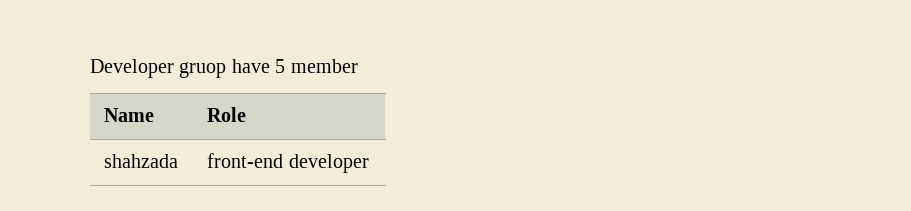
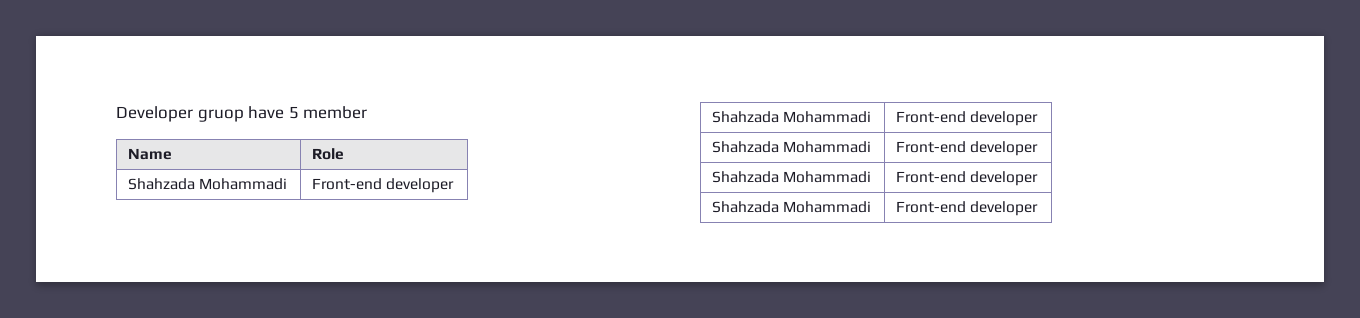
  Name | Role
- shahzada | front-end developer
+ Shahzada Mohammadi | Front-end developer
+ Shahzada Mohammadi | Front-end developer
+ Shahzada Mohammadi | Front-end developer
+ Shahzada Mohammadi | Front-end developer
+ Shahzada Mohammadi | Front-end developer

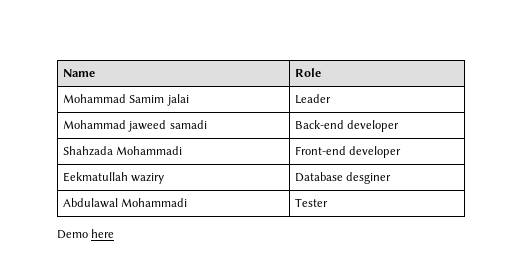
- Developer gruop have 5 member
  Name | Role
+ Mohammad Samim jalai | Leader
+ Mohammad jaweed samadi | Back-end developer
  Shahzada Mohammadi | Front-end developer
- Shahzada Mohammadi | Front-end developer
- Shahzada Mohammadi | Front-end developer
- Shahzada Mohammadi | Front-end developer
- Shahzada Mohammadi | Front-end developer
+ Eekmatullah waziry | Database desginer
+ Abdulawal Mohammadi | Tester
+ Demo here

